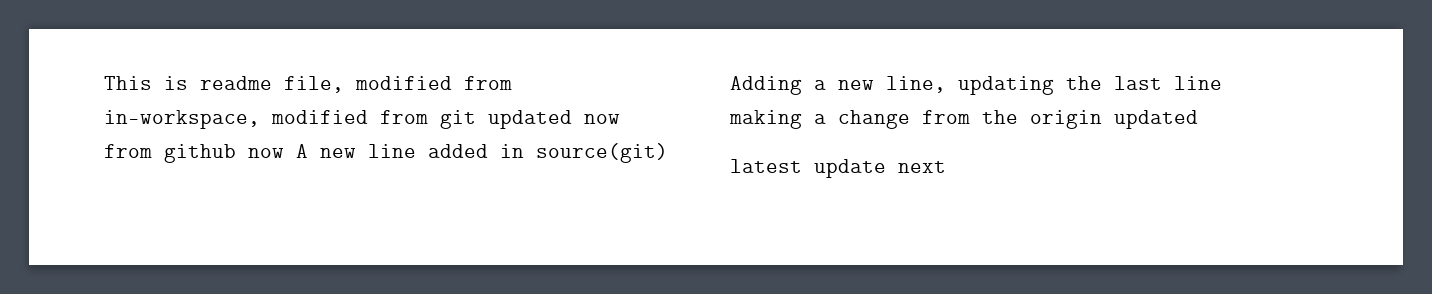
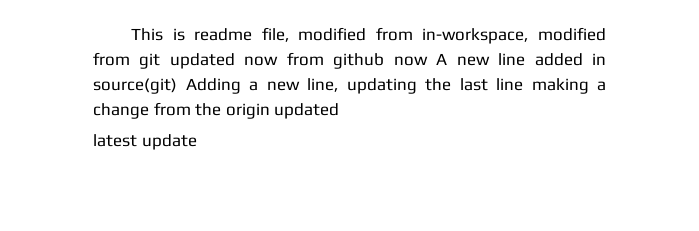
- latest update next
+ latest update

